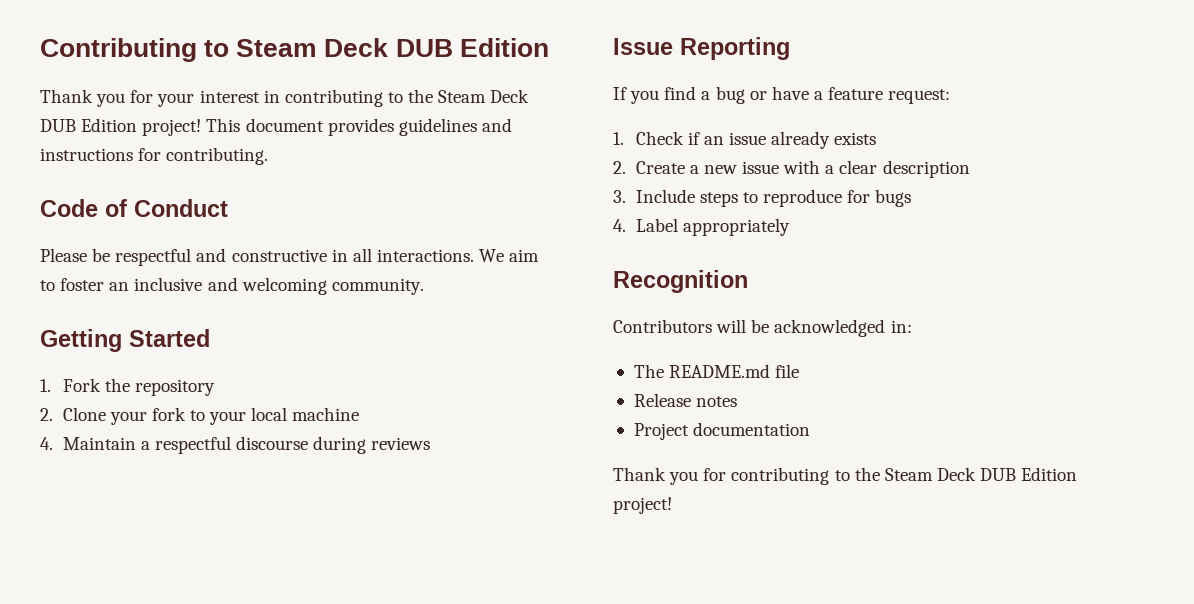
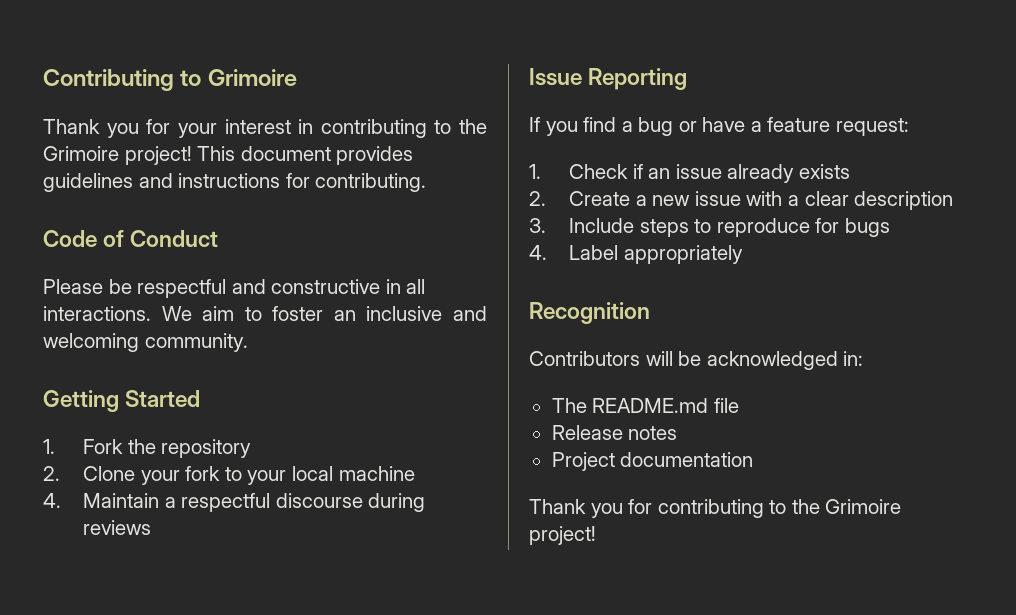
- Contributing to Steam Deck DUB Edition
+ Contributing to Grimoire
- Thank you for your interest in contributing to the Steam Deck DUB Edition project!
+ Thank you for your interest in contributing to the Grimoire project!
- Thank you for contributing to the Steam Deck DUB Edition project!
+ Thank you for contributing to the Grimoire project!

